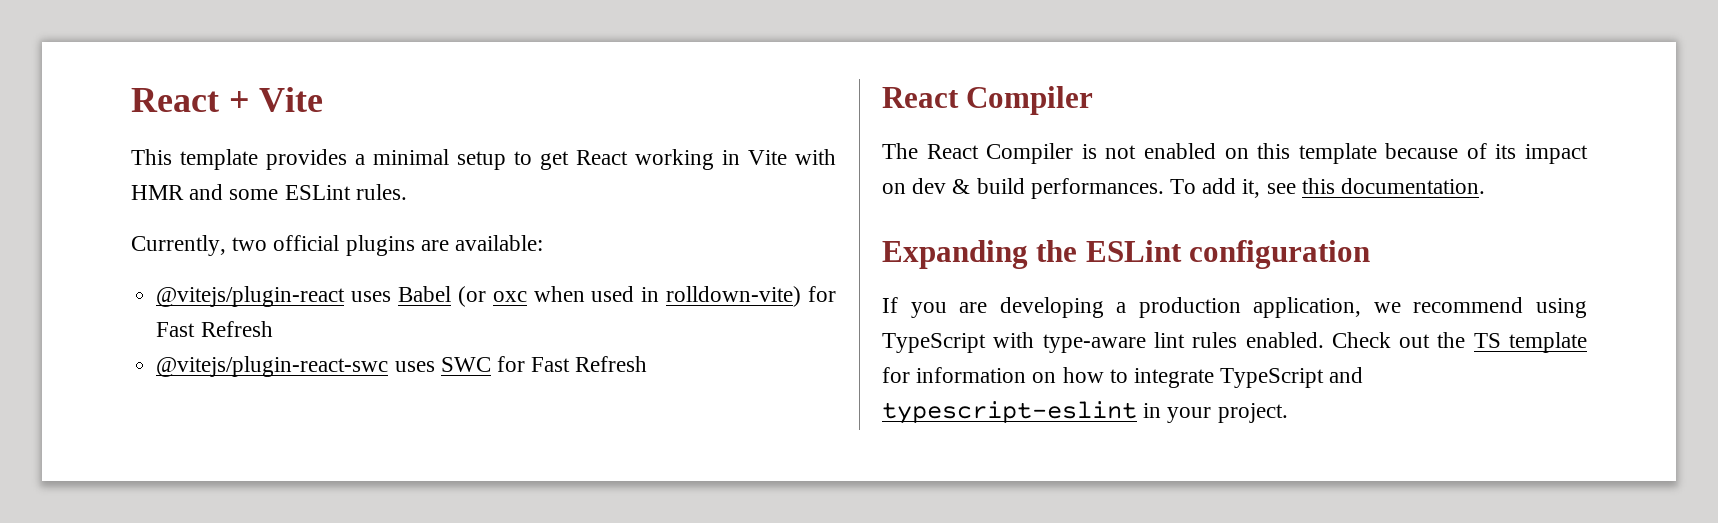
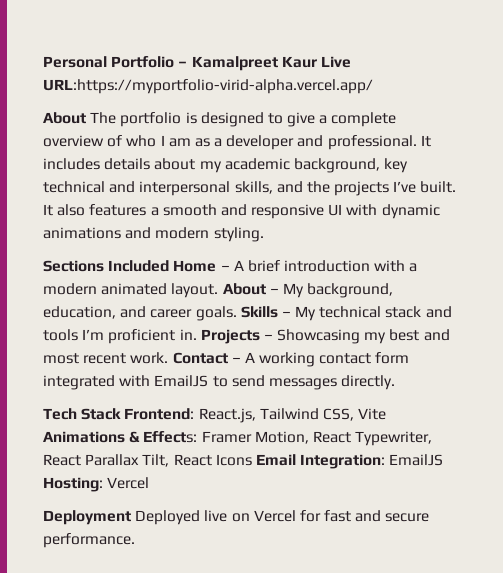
- React + Vite
- This template provides a minimal setup to get React working in Vite with HMR and some ESLint rules.
- Currently, two official plugins are available:
- @vitejs/plugin-react uses Babel (or oxc when used in rolldown-vite) for Fast Refresh
- @vitejs/plugin-react-swc uses SWC for Fast Refresh
- React Compiler
- The React Compiler is not enabled on this template because of its impact on dev & build performances. To add it, see this documentation.
- Expanding the ESLint configuration
- If you are developing a production application, we recommend using TypeScript with type-aware lint rules enabled. Check out the TS template for information on how to integrate TypeScript and typescript-eslint in your project.
+ Personal Portfolio – Kamalpreet Kaur Live URL:https://myportfolio-virid-alpha.vercel.app/
+ About The portfolio is designed to give a complete overview of who I am as a developer and professional. It includes details about my academic background, key technical and interpersonal skills, and the projects I’ve built. It also features a smooth and responsive UI with dynamic animations and modern styling.
+ Sections Included Home – A brief introduction with a modern animated layout. About – My background, education, and career goals. Skills – My technical stack and tools I’m proficient in. Projects – Showcasing my best and most recent work. Contact – A working contact form integrated with EmailJS to send messages directly.
+ Tech Stack Frontend: React.js, Tailwind CSS, Vite Animations & Effects: Framer Motion, React Typewriter, React Parallax Tilt, React Icons Email Integration: EmailJS Hosting: Vercel
+ Deployment Deployed live on Vercel for fast and secure performance.

